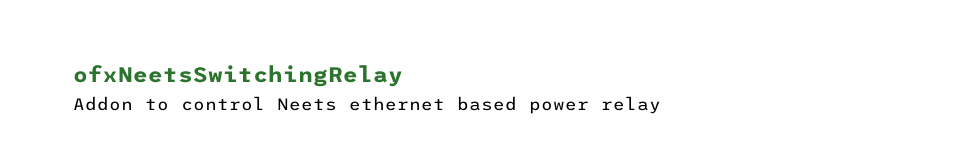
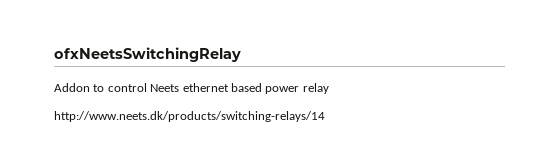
+ http://www.neets.dk/products/switching-relays/14

